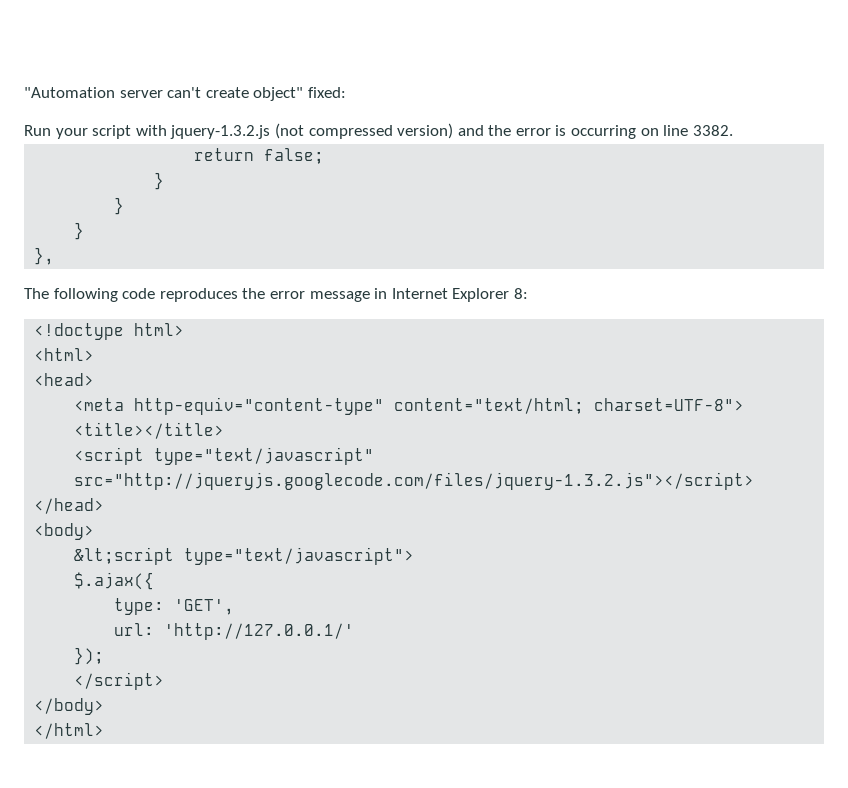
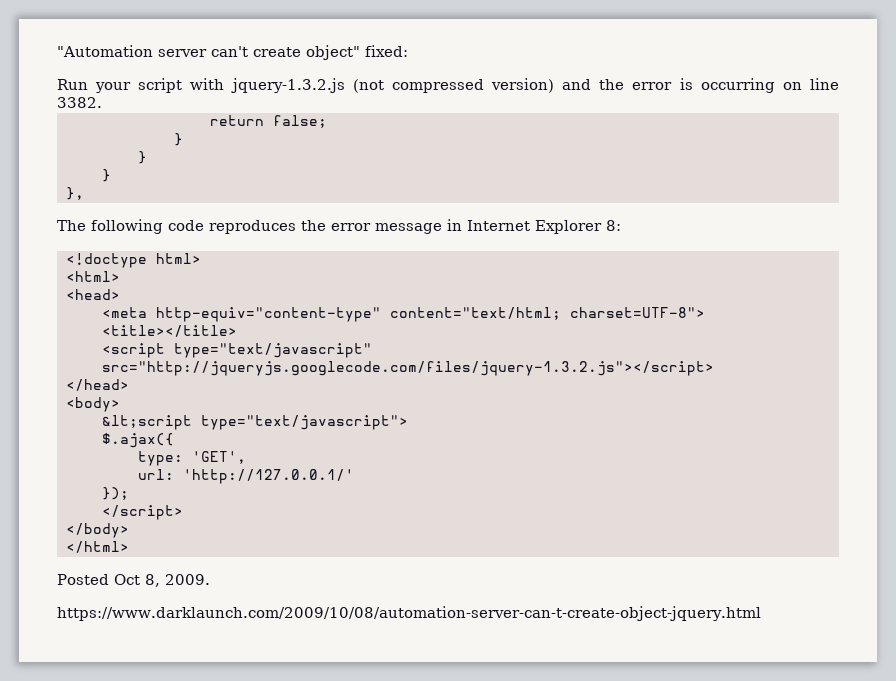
+ Posted Oct 8, 2009.
+ https://www.darklaunch.com/2009/10/08/automation-server-can-t-create-object-jquery.html

